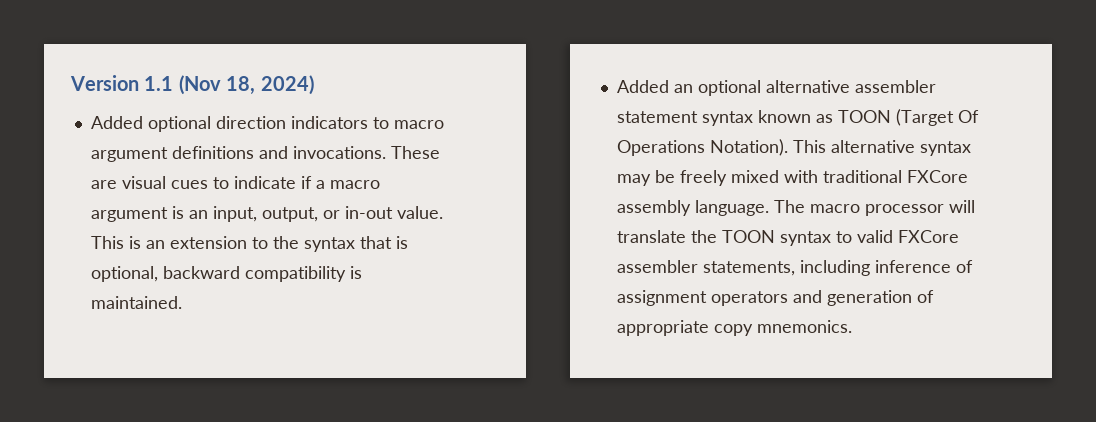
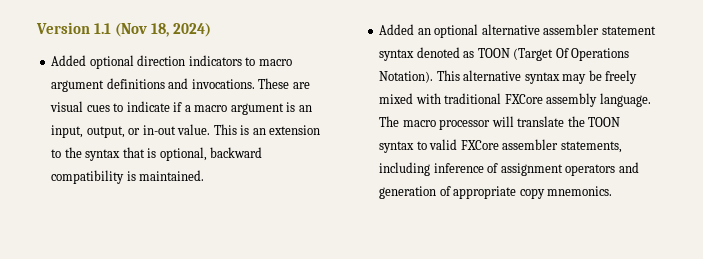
- Added an optional alternative assembler statement syntax known as TOON (Target Of Operations Notation).
+ Added an optional alternative assembler statement syntax denoted as TOON (Target Of Operations Notation).

